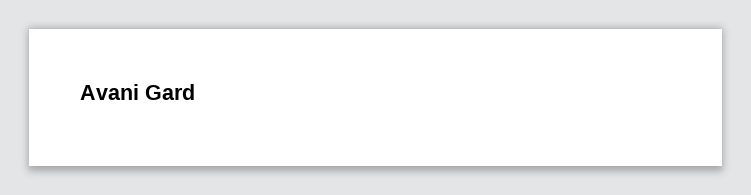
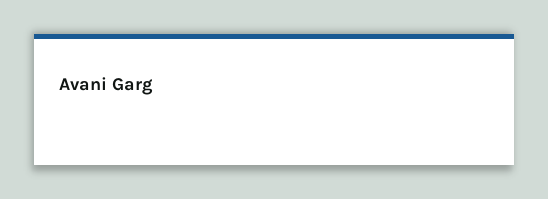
- Avani Gard
+ Avani Garg

